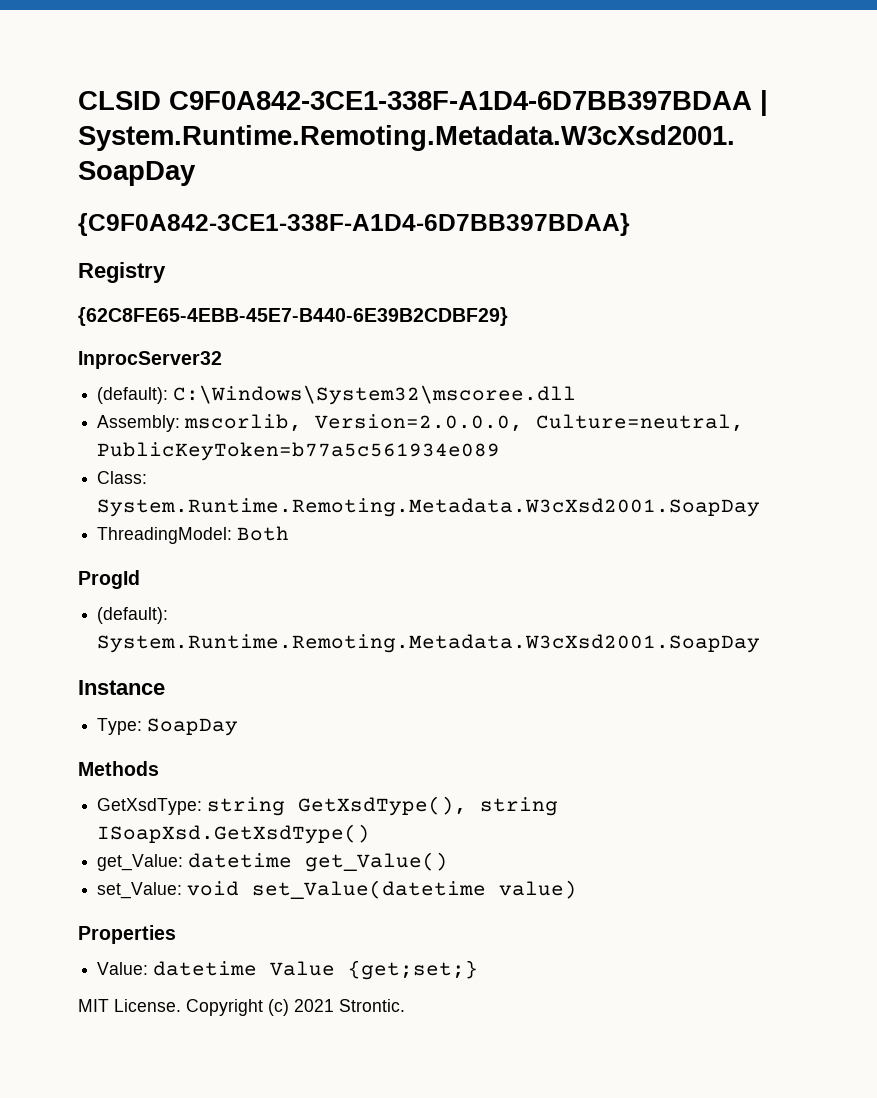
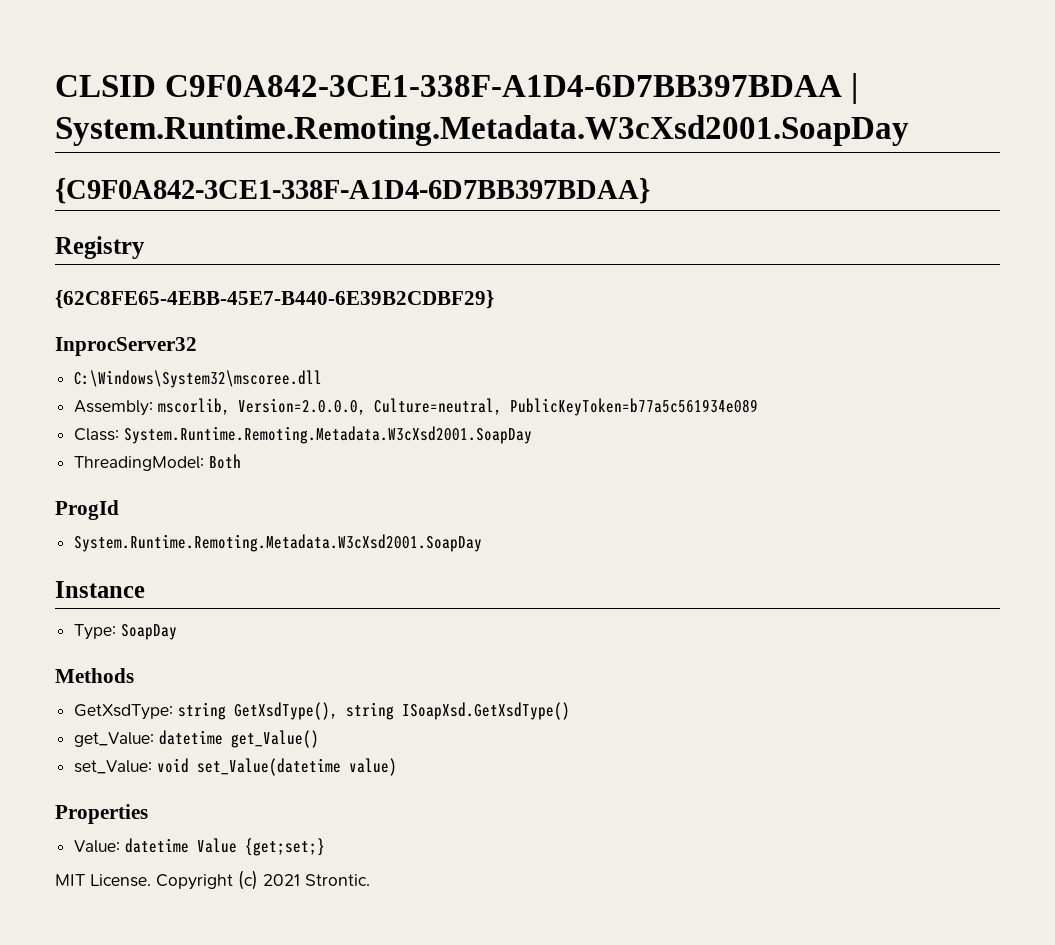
- (default): C:\Windows\System32\mscoree.dll
+ C:\Windows\System32\mscoree.dll
  ProgId
- (default): System.Runtime.Remoting.Metadata.W3cXsd2001.SoapDay
+ System.Runtime.Remoting.Metadata.W3cXsd2001.SoapDay

